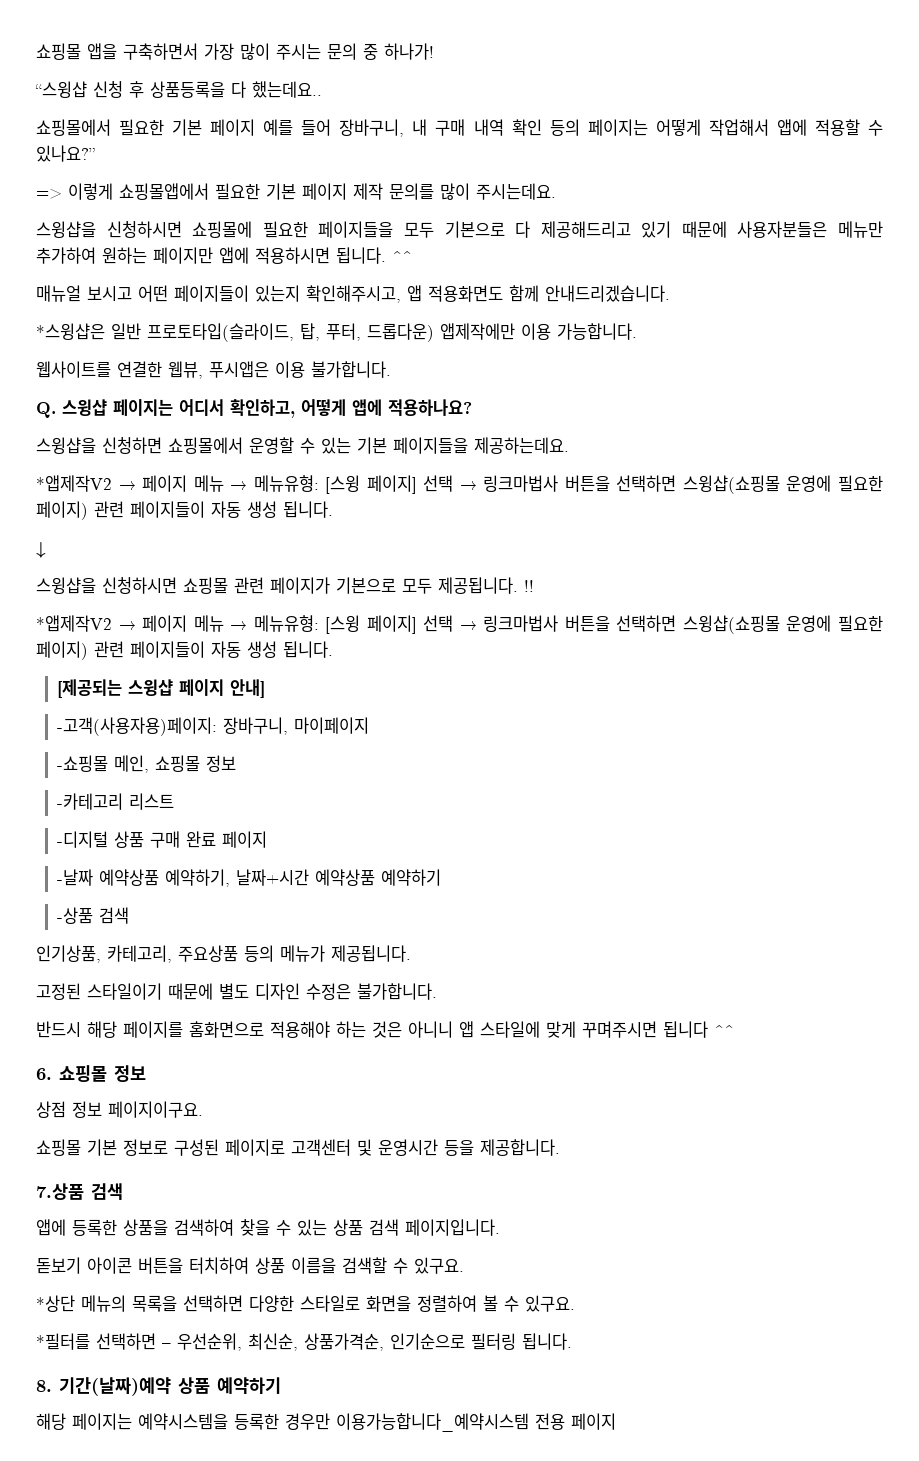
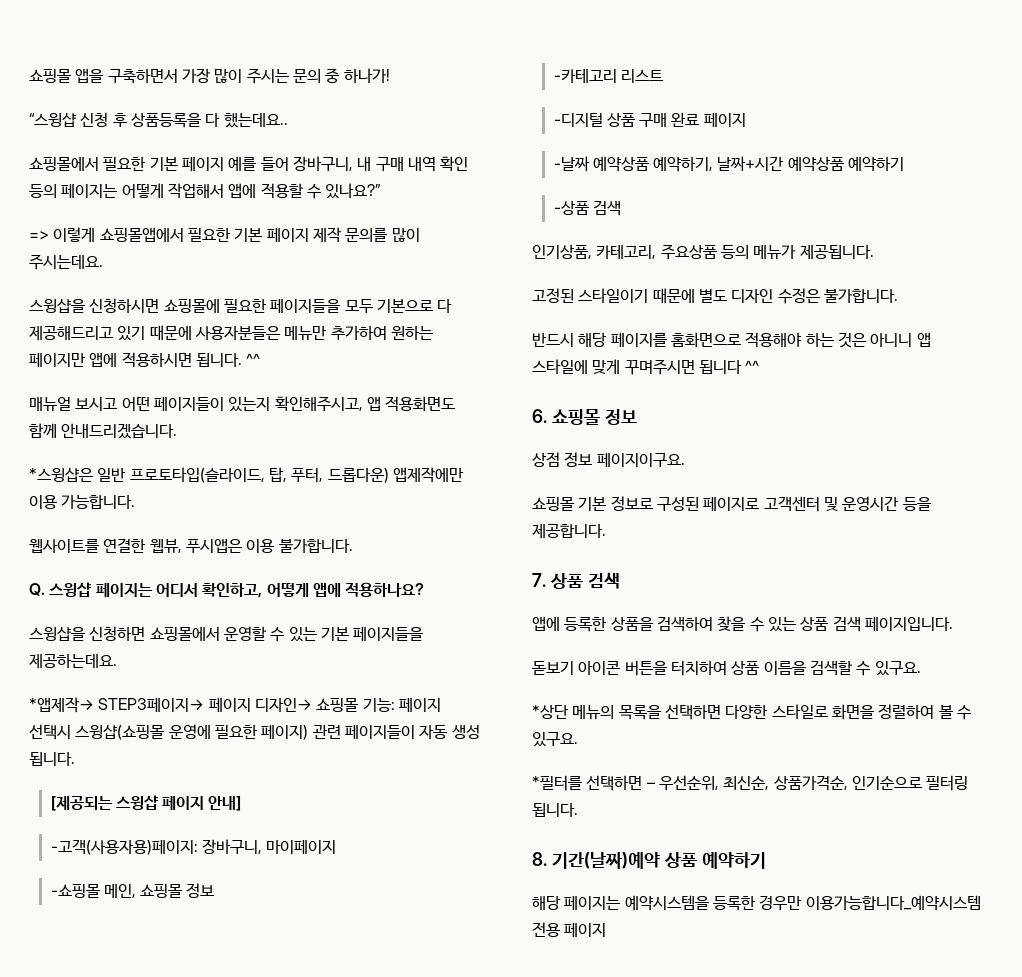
  스윙샵을 신청하면 쇼핑몰에서 운영할 수 있는 기본 페이지들을 제공하는데요.
- *앱제작V2 → 페이지 메뉴 → 메뉴유형: [스윙 페이지] 선택 → 링크마법사 버튼을 선택하면 스윙샵(쇼핑몰 운영에 필요한 페이지) 관련 페이지들이 자동 생성 됩니다.
- ↓
- 스윙샵을 신청하시면 쇼핑몰 관련 페이지가 기본으로 모두 제공됩니다. !!
- *앱제작V2 → 페이지 메뉴 → 메뉴유형: [스윙 페이지] 선택 → 링크마법사 버튼을 선택하면 스윙샵(쇼핑몰 운영에 필요한 페이지) 관련 페이지들이 자동 생성 됩니다.
+ *앱제작→ STEP3페이지→ 페이지 디자인→ 쇼핑몰 기능: 페이지 선택시 스윙샵(쇼핑몰 운영에 필요한 페이지) 관련 페이지들이 자동 생성 됩니다.
- 7.상품 검색
+ 7. 상품 검색

